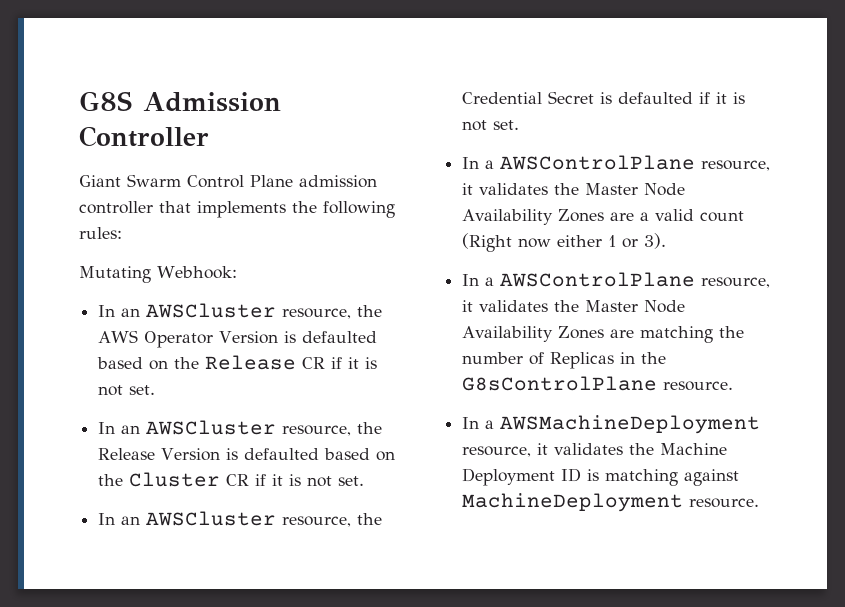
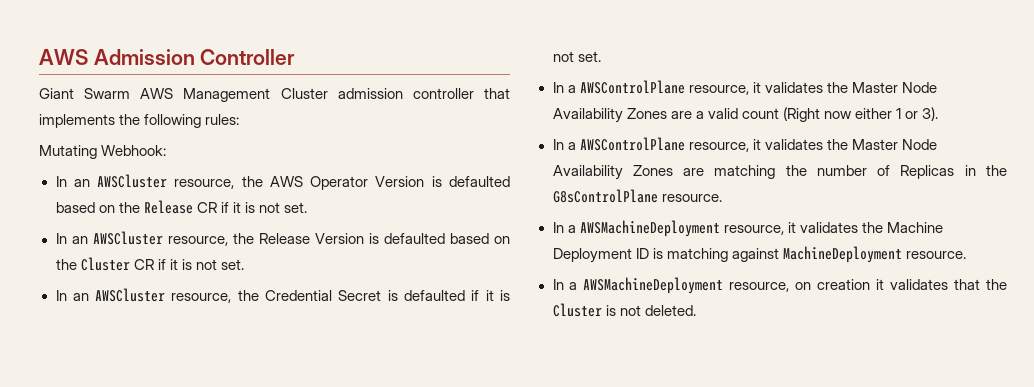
- G8S Admission Controller
+ AWS Admission Controller
- Giant Swarm Control Plane admission controller that implements the following rules:
+ Giant Swarm AWS Management Cluster admission controller that implements the following rules:
+ In a AWSMachineDeployment resource, on creation it validates that the Cluster is not deleted.

